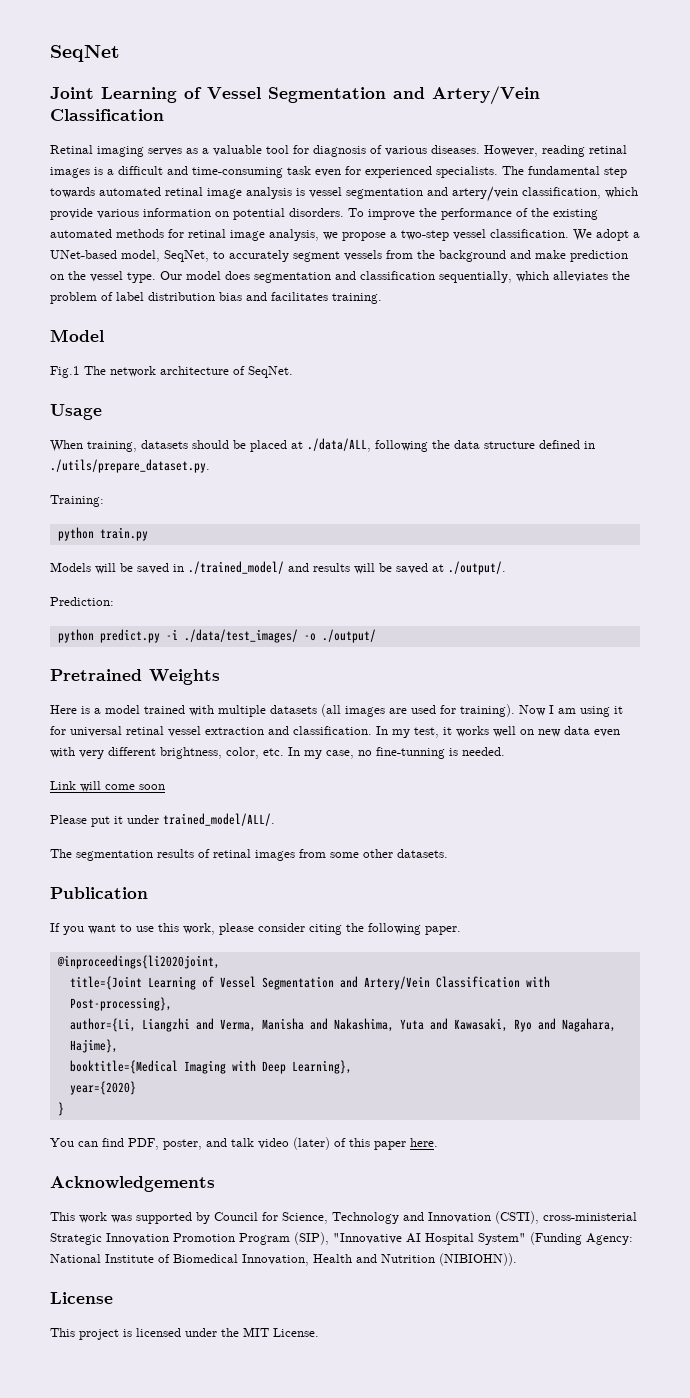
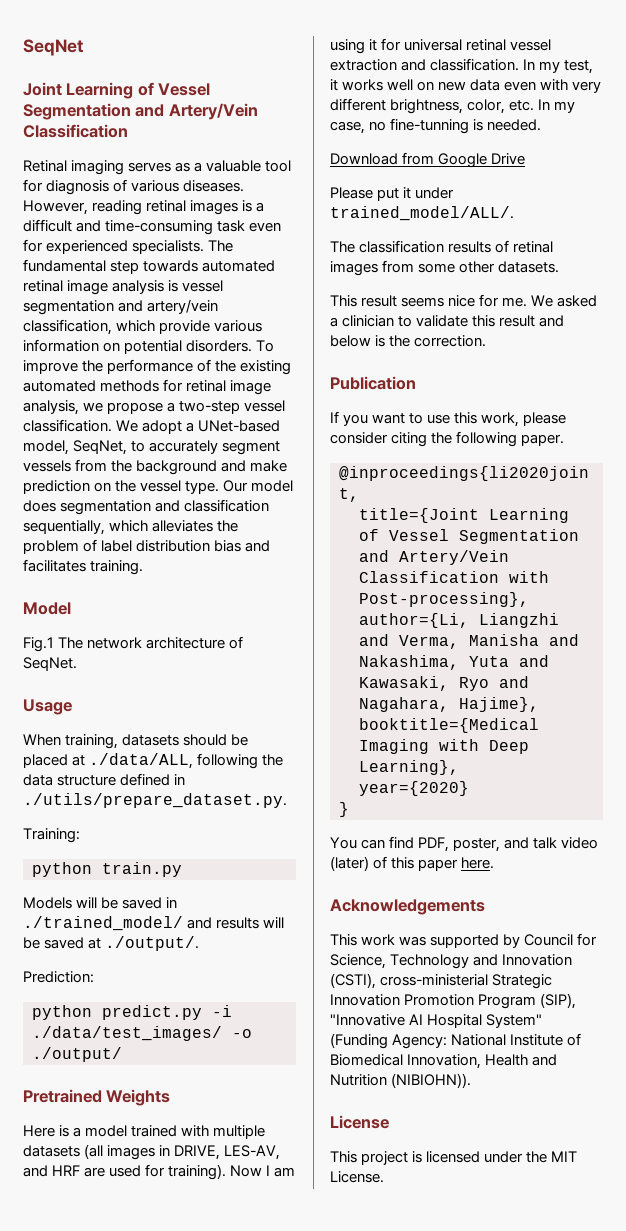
- Here is a model trained with multiple datasets (all images are used for training).
+ Here is a model trained with multiple datasets (all images in DRIVE, LES-AV, and HRF are used for training).
- Link will come soon
+ Download from Google Drive
- The segmentation results of retinal images from some other datasets.
+ The classification results of retinal images from some other datasets.
+ This result seems nice for me. We asked a clinician to validate this result and below is the correction.

